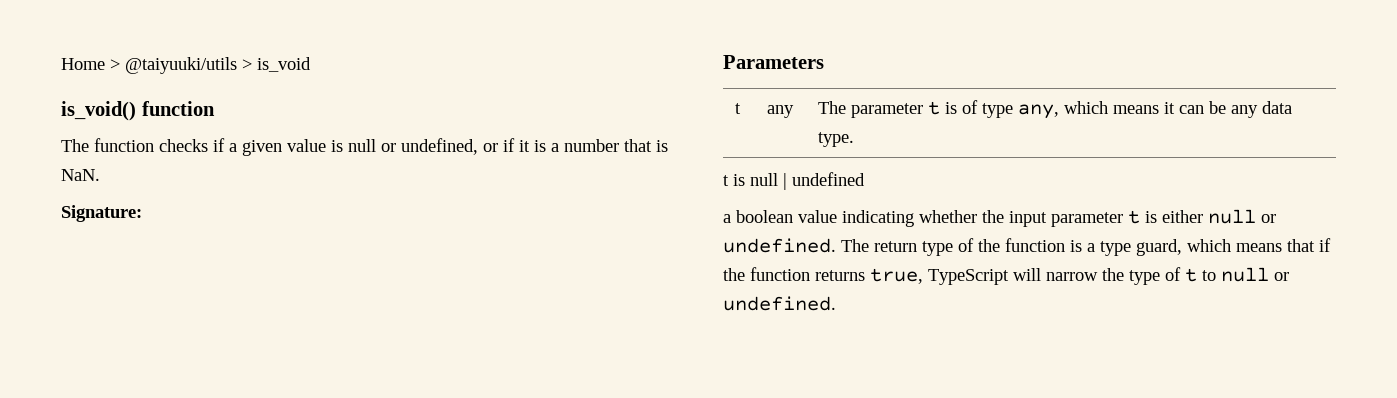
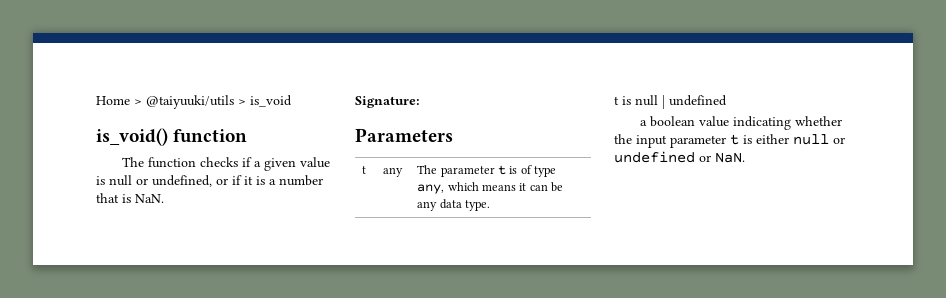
- a boolean value indicating whether the input parameter t is either null or undefined. The return type of the function is a type guard, which means that if the function returns true, TypeScript will narrow the type of t to null or undefined.
+ a boolean value indicating whether the input parameter t is either null or undefined or NaN.

